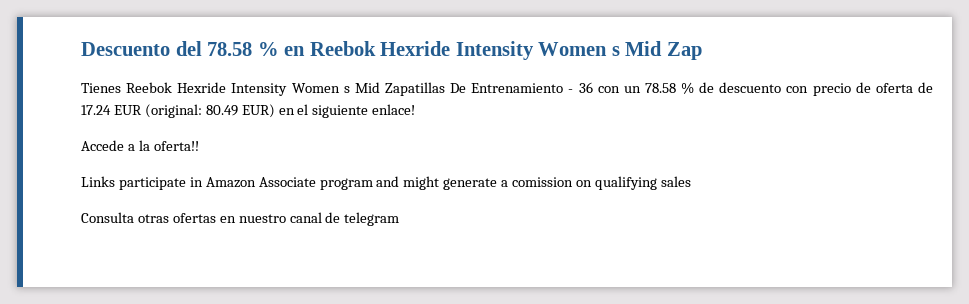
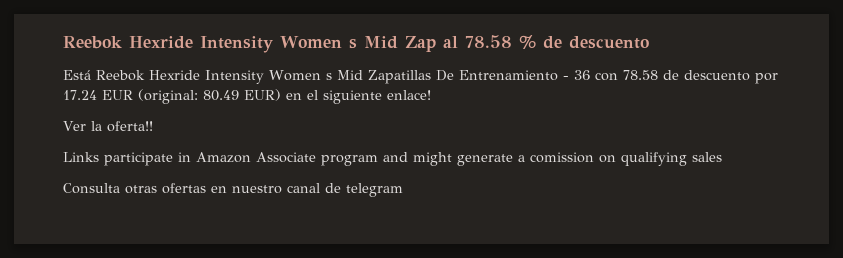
- Descuento del 78.58 % en Reebok Hexride Intensity Women s Mid Zap
- Tienes Reebok Hexride Intensity Women s Mid Zapatillas De Entrenamiento - 36 con un 78.58 % de descuento con precio de oferta de 17.24 EUR (original: 80.49 EUR) en el siguiente enlace!
+ Reebok Hexride Intensity Women s Mid Zap al 78.58 % de descuento
+ Está Reebok Hexride Intensity Women s Mid Zapatillas De Entrenamiento - 36 con 78.58 de descuento por 17.24 EUR (original: 80.49 EUR) en el siguiente enlace!
- Accede a la oferta!!
+ Ver la oferta!!

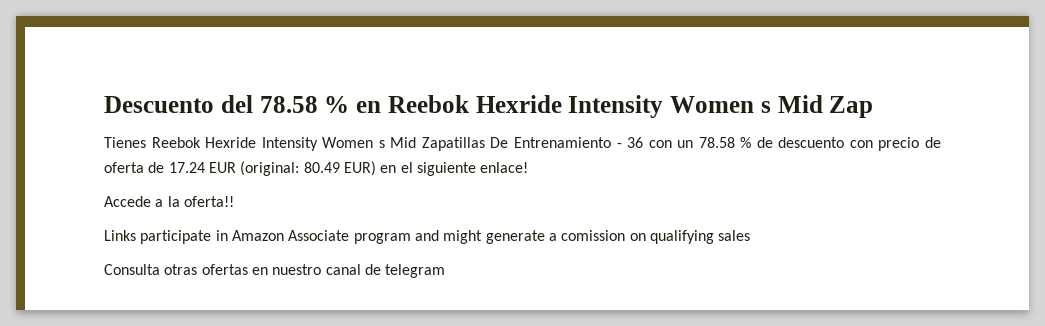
- Reebok Hexride Intensity Women s Mid Zap al 78.58 % de descuento
- Está Reebok Hexride Intensity Women s Mid Zapatillas De Entrenamiento - 36 con 78.58 de descuento por 17.24 EUR (original: 80.49 EUR) en el siguiente enlace!
+ Descuento del 78.58 % en Reebok Hexride Intensity Women s Mid Zap
+ Tienes Reebok Hexride Intensity Women s Mid Zapatillas De Entrenamiento - 36 con un 78.58 % de descuento con precio de oferta de 17.24 EUR (original: 80.49 EUR) en el siguiente enlace!
- Ver la oferta!!
+ Accede a la oferta!!

